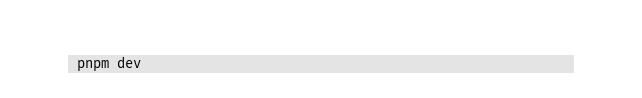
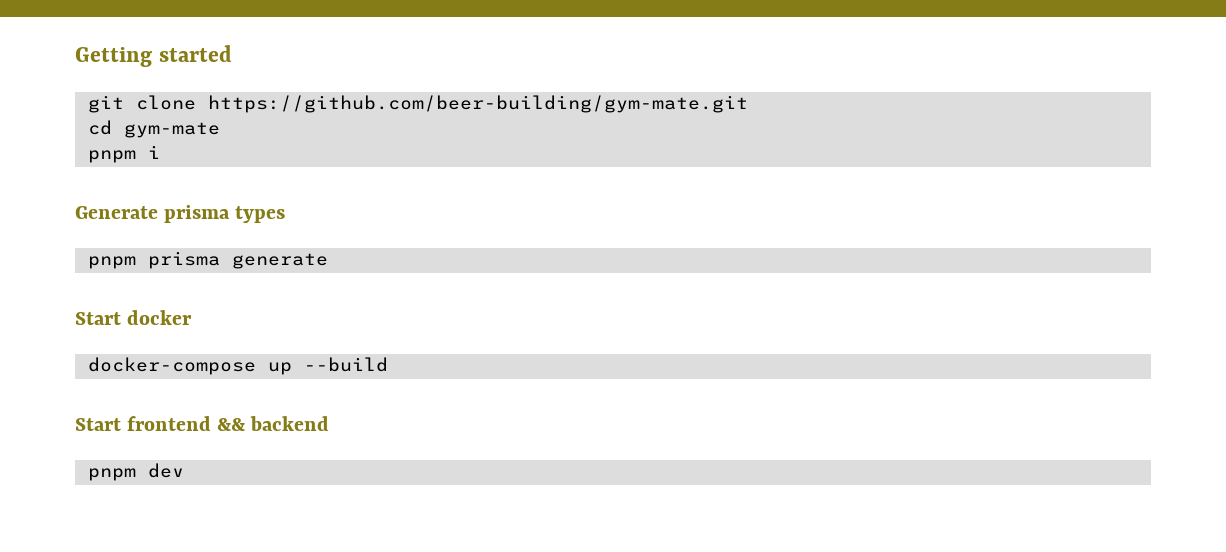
+ Getting started
+ git clone https://github.com/beer-building/gym-mate.git
+ cd gym-mate
+ pnpm i
+ Generate prisma types
+ pnpm prisma generate
+ Start docker
+ docker-compose up --build
+ Start frontend && backend

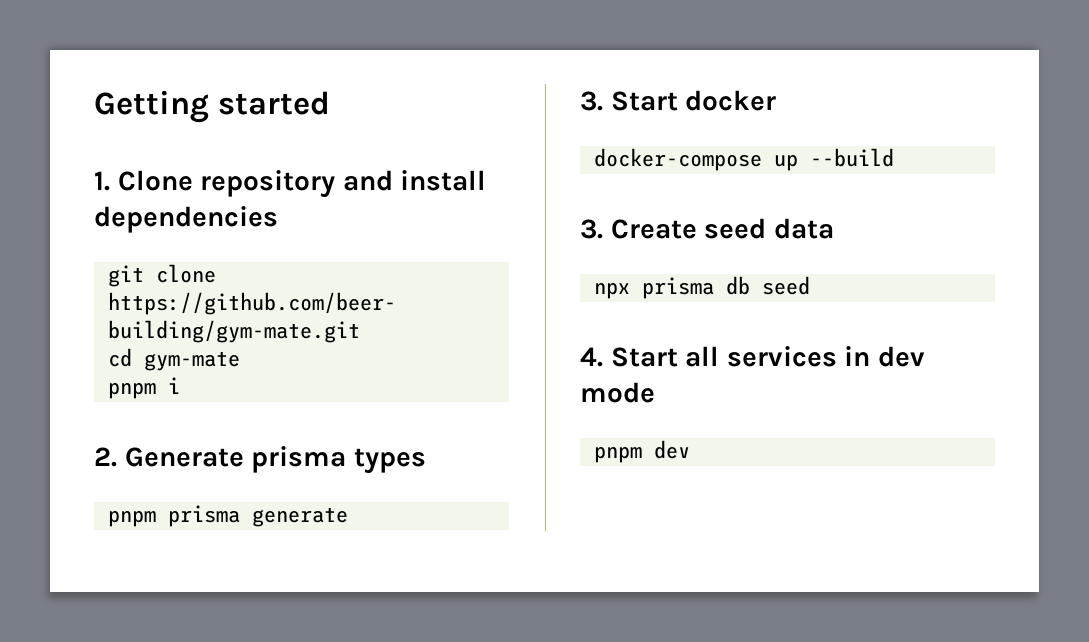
+ 1. Clone repository and install dependencies
- Generate prisma types
+ 2. Generate prisma types
- Start docker
+ 3. Start docker
- Start frontend && backend
+ 3. Create seed data
+ npx prisma db seed
+ 4. Start all services in dev mode

